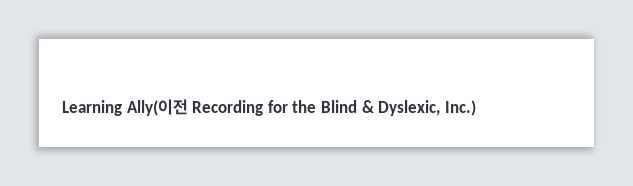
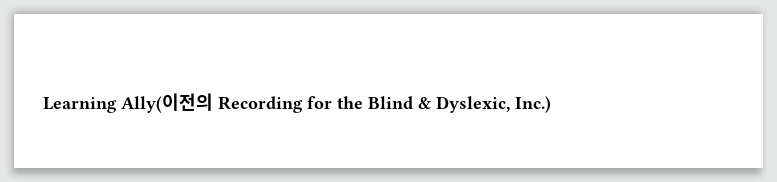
- Learning Ally(이전 Recording for the Blind & Dyslexic, Inc.)
+ Learning Ally(이전의 Recording for the Blind & Dyslexic, Inc.)

